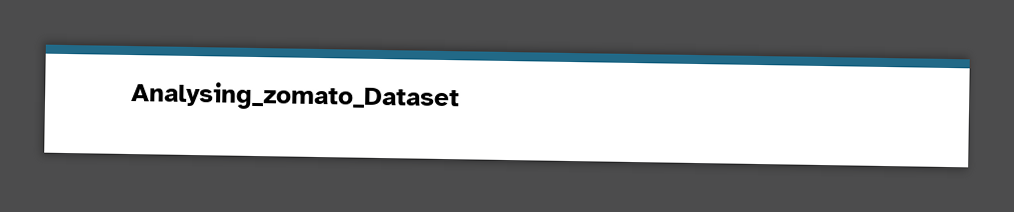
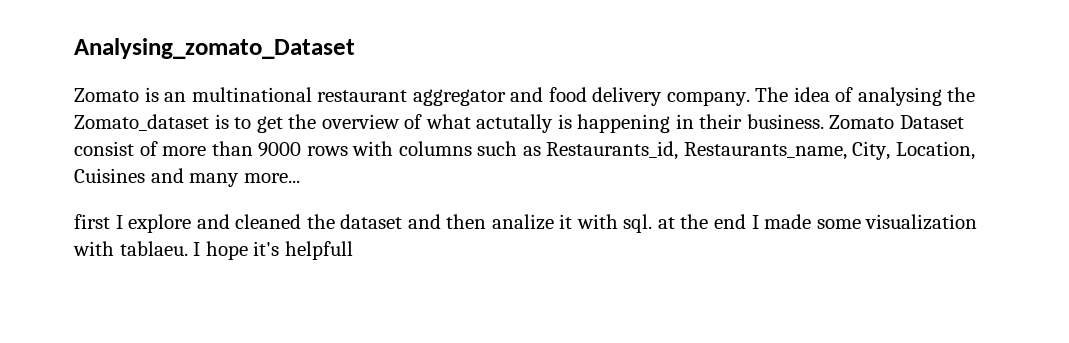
+ Zomato is an multinational restaurant aggregator and food delivery company. The idea of analysing the Zomato_dataset is to get the overview of what actutally is happening in their business. Zomato Dataset consist of more than 9000 rows with columns such as Restaurants_id, Restaurants_name, City, Location, Cuisines and many more...
+ first I explore and cleaned the dataset and then analize it with sql. at the end I made some visualization with tablaeu. I hope it's helpfull

